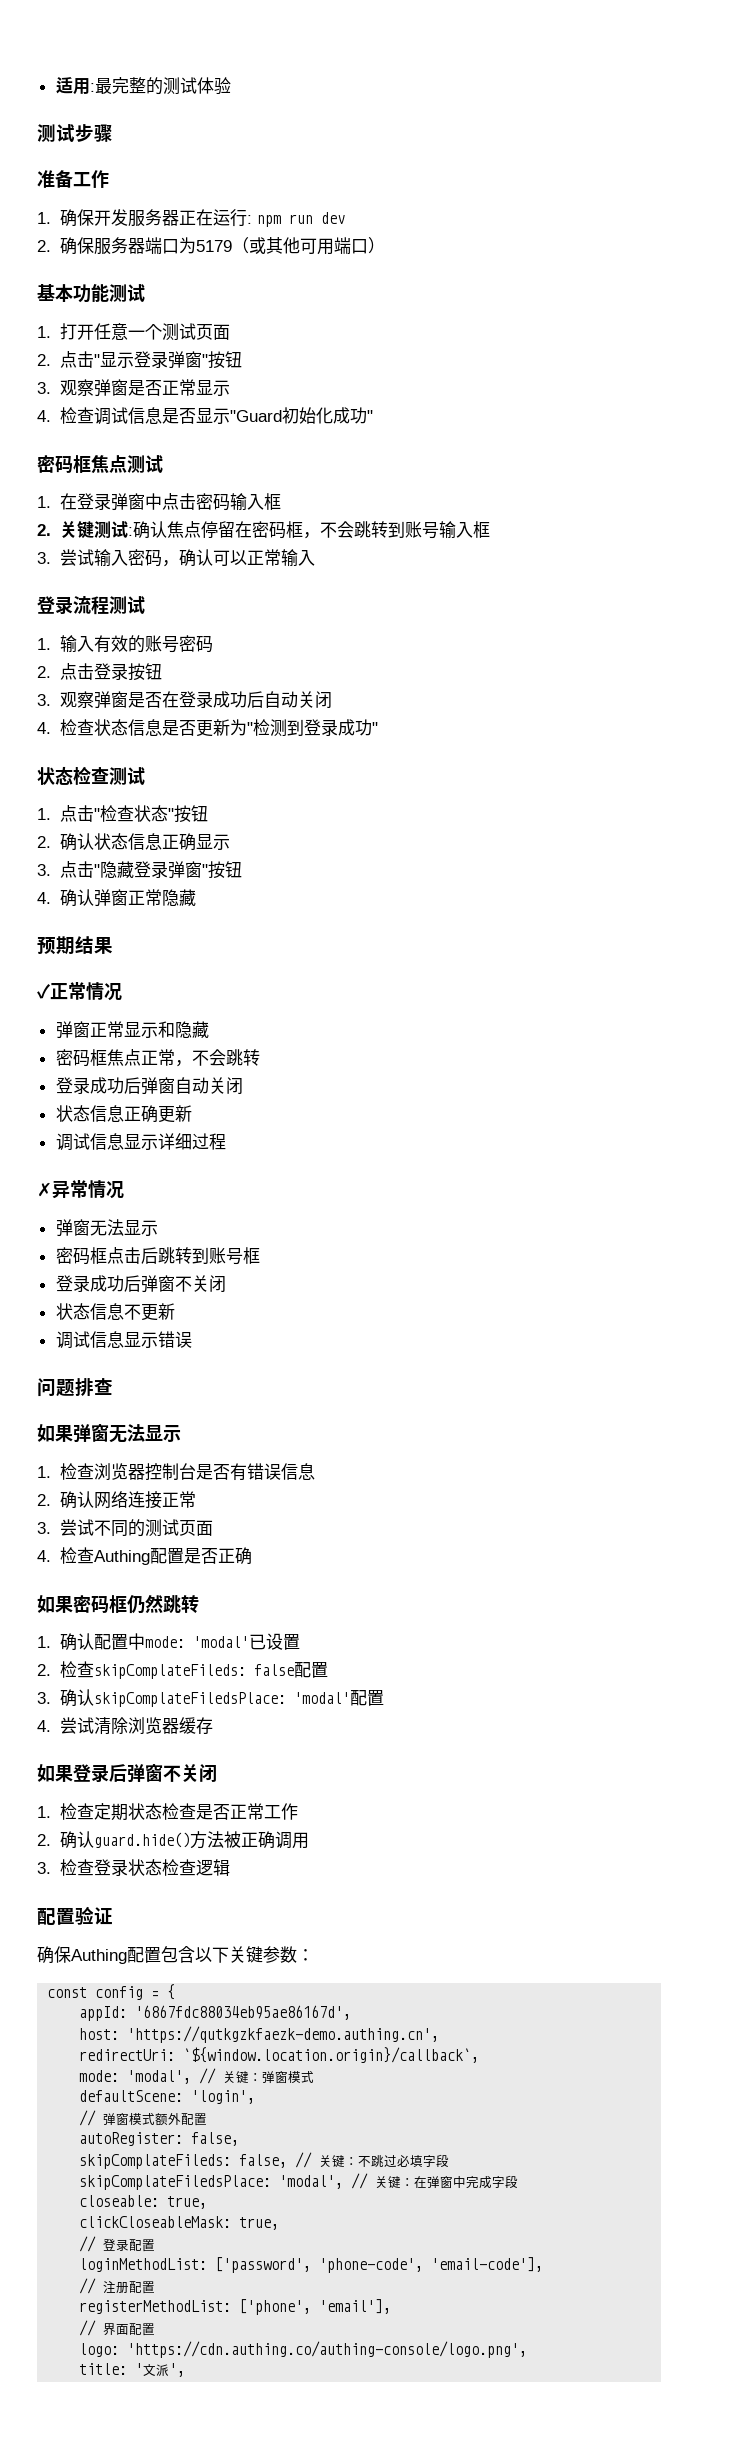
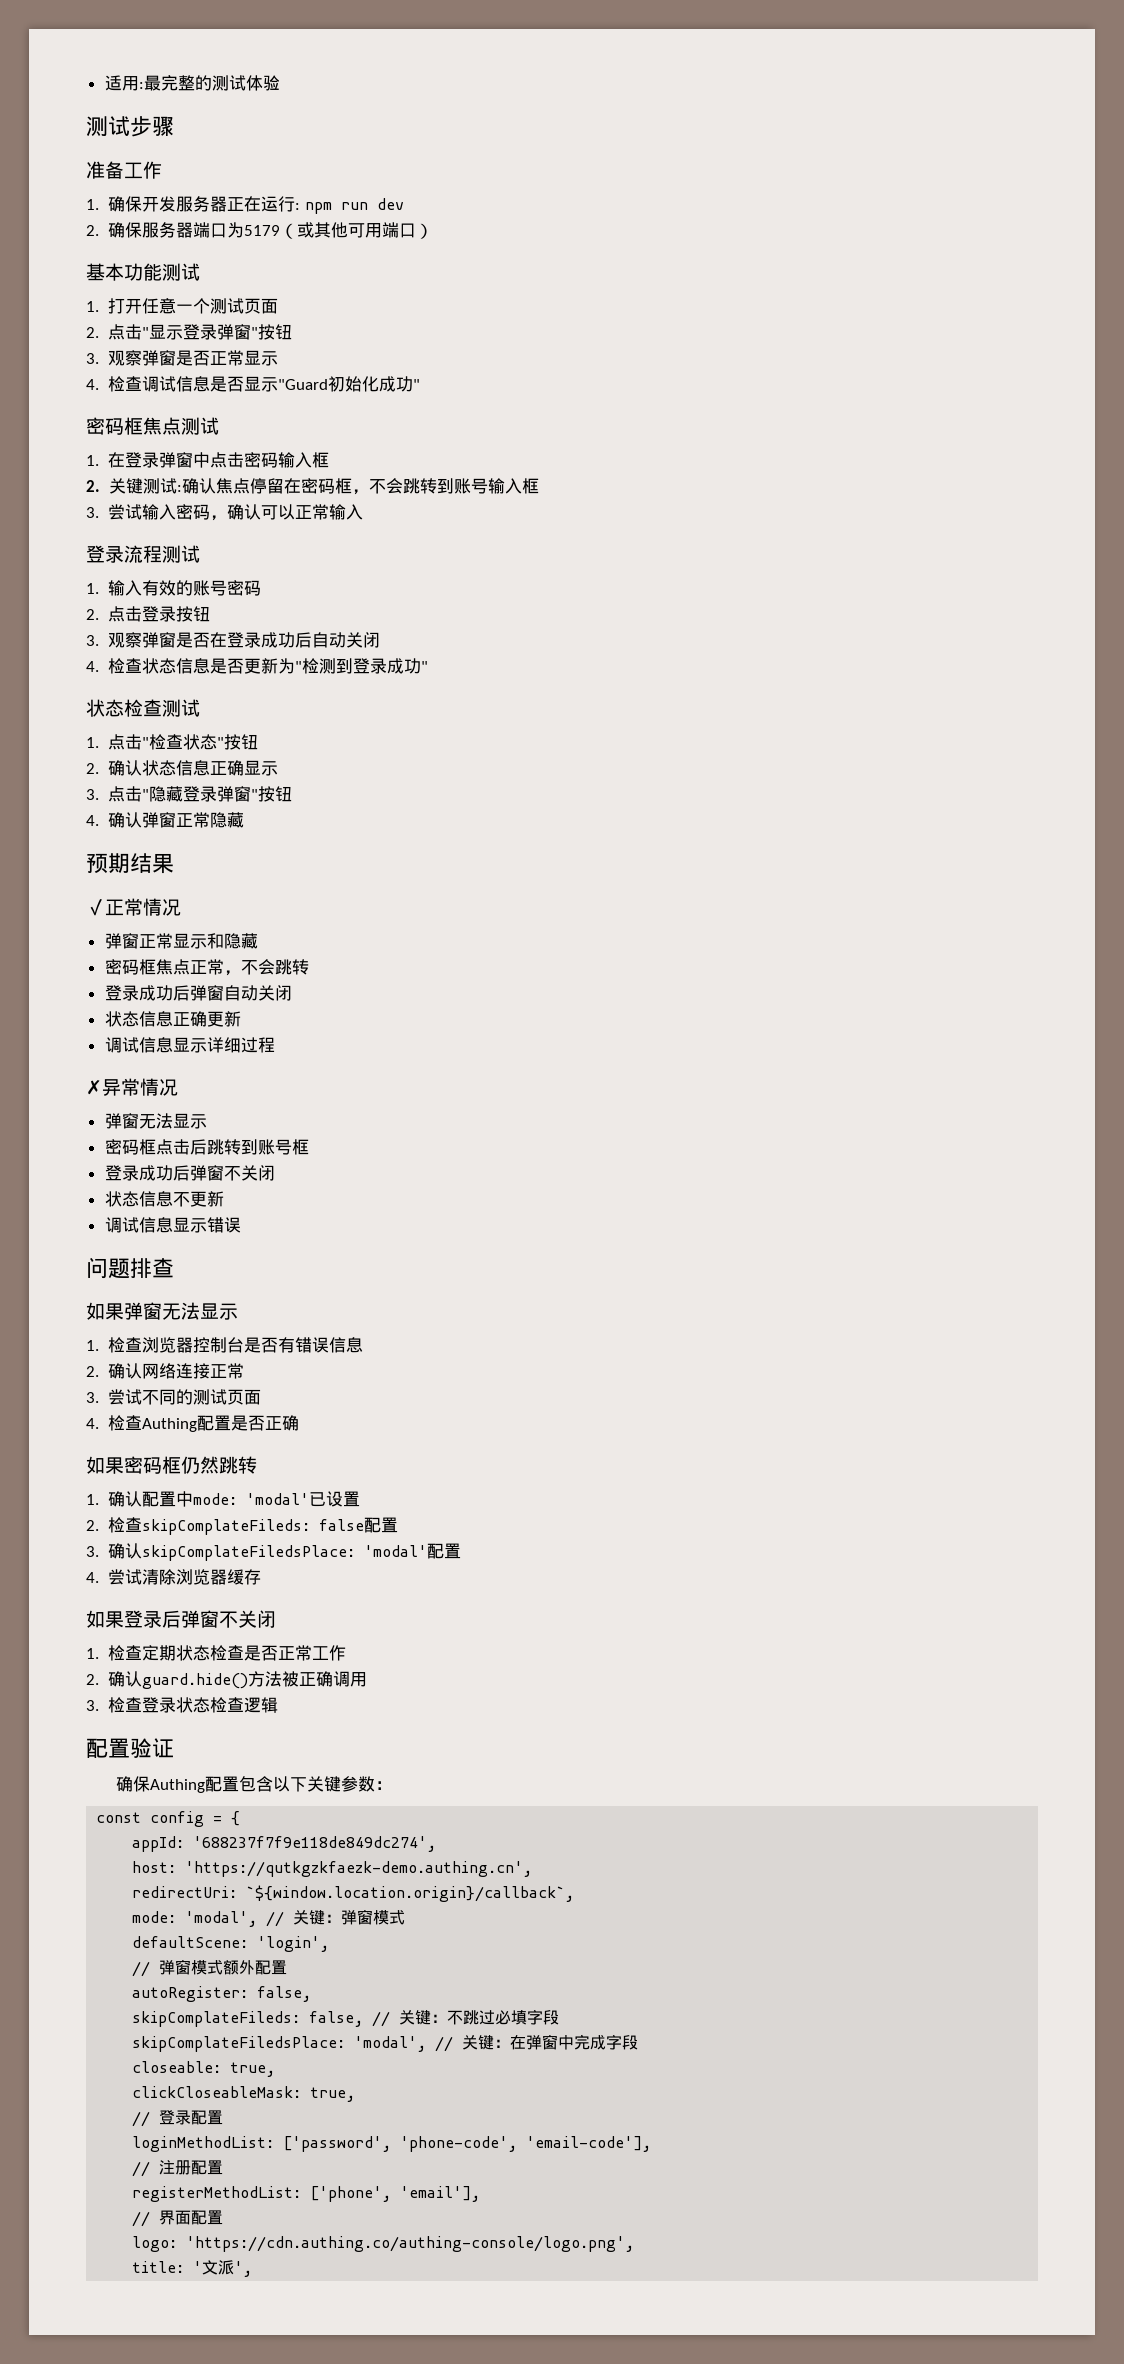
- appId: '6867fdc88034eb95ae86167d',
+ appId: '688237f7f9e118de849dc274',

